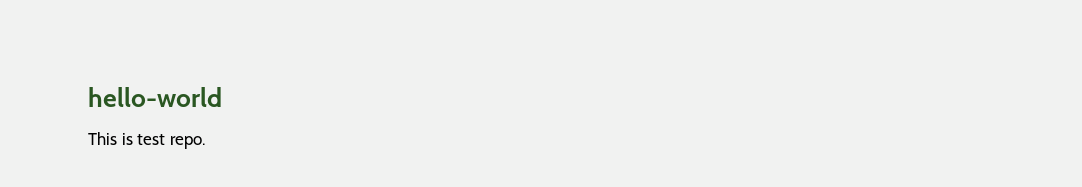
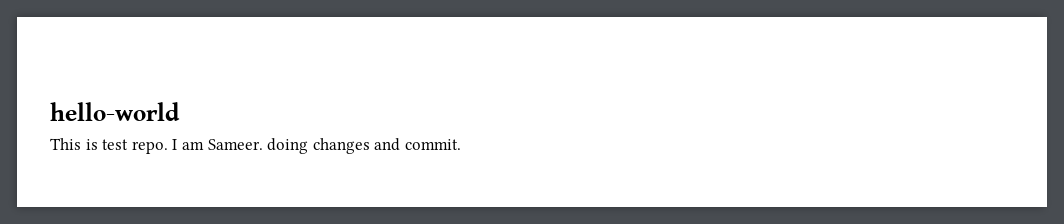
+ I am Sameer. doing changes and commit.

